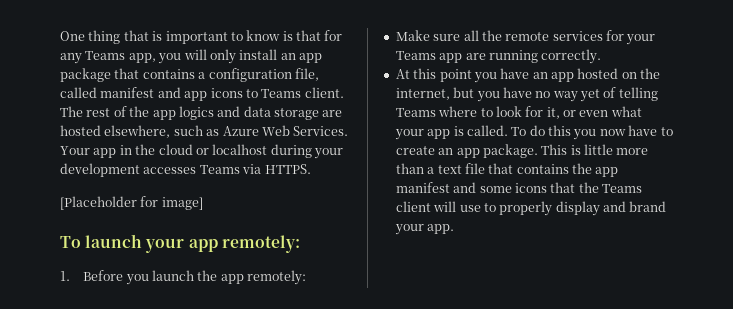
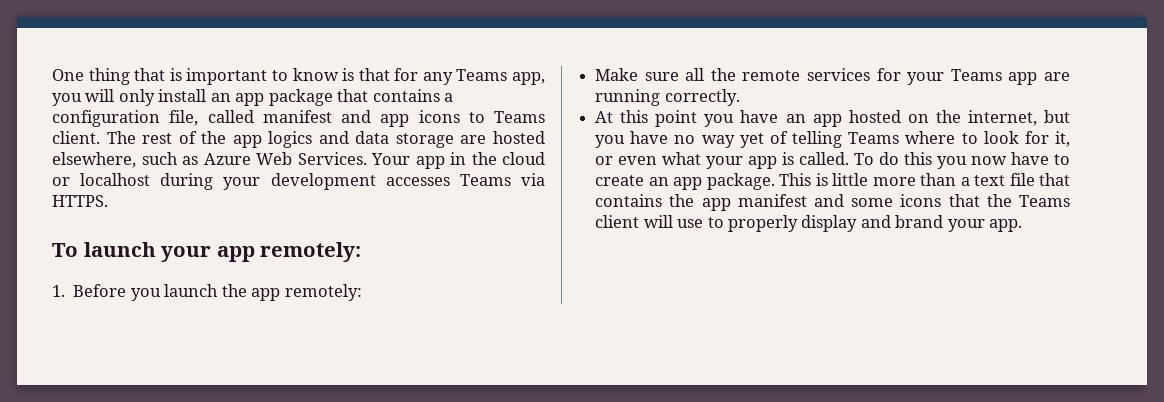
- [Placeholder for image]

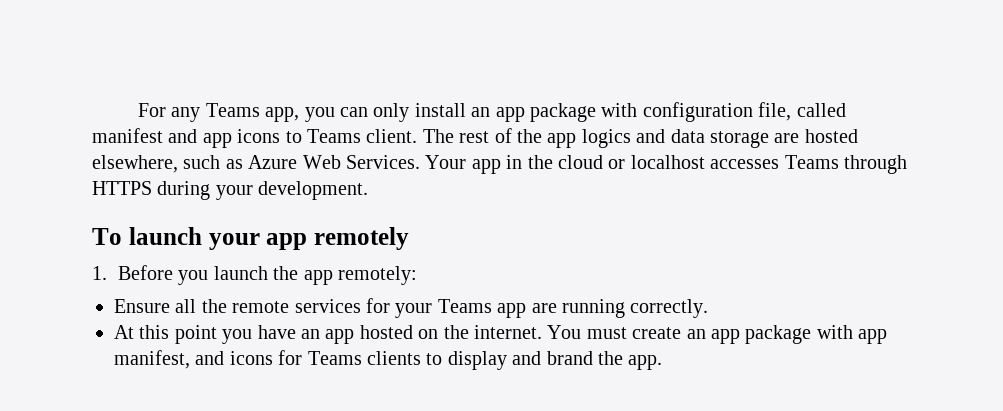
- One thing that is important to know is that for any Teams app, you will only install an app package that contains a configuration file, called manifest and app icons to Teams client.
+ For any Teams app, you can only install an app package with configuration file, called manifest and app icons to Teams client.
- Your app in the cloud or localhost during your development accesses Teams via HTTPS.
+ Your app in the cloud or localhost accesses Teams through HTTPS during your development.
- To launch your app remotely:
+ To launch your app remotely
- Make sure all the remote services for your Teams app are running correctly.
+ Ensure all the remote services for your Teams app are running correctly.
- At this point you have an app hosted on the internet, but you have no way yet of telling Teams where to look for it, or even what your app is called. To do this you now have to create an app package. This is little more than a text file that contains the app manifest and some icons that the Teams client will use to properly display and brand your app.
+ At this point you have an app hosted on the internet. You must create an app package with app manifest, and icons for Teams clients to display and brand the app.

